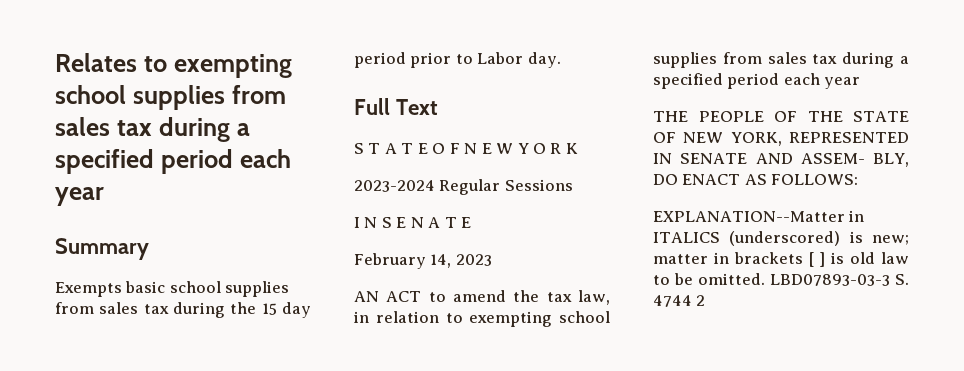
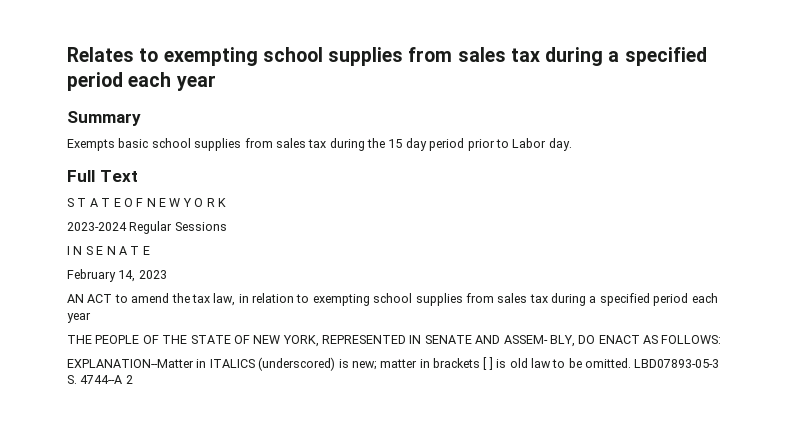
- LBD07893-03-3 S. 4744 2
+ LBD07893-05-3 S. 4744--A 2

